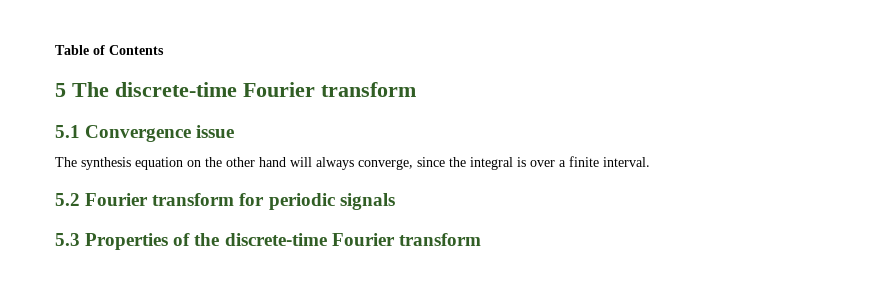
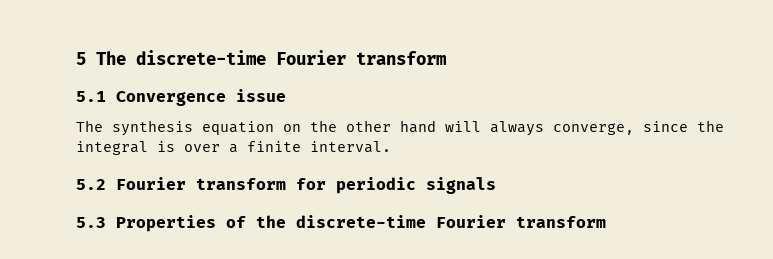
- Table of Contents

